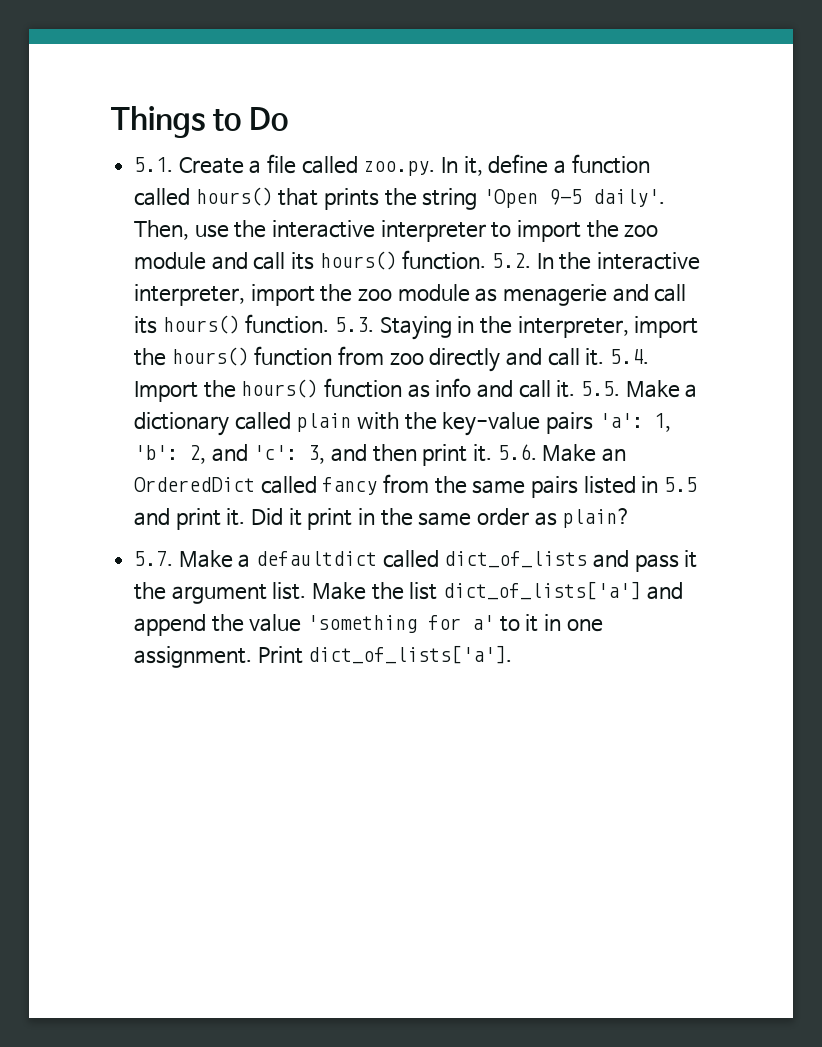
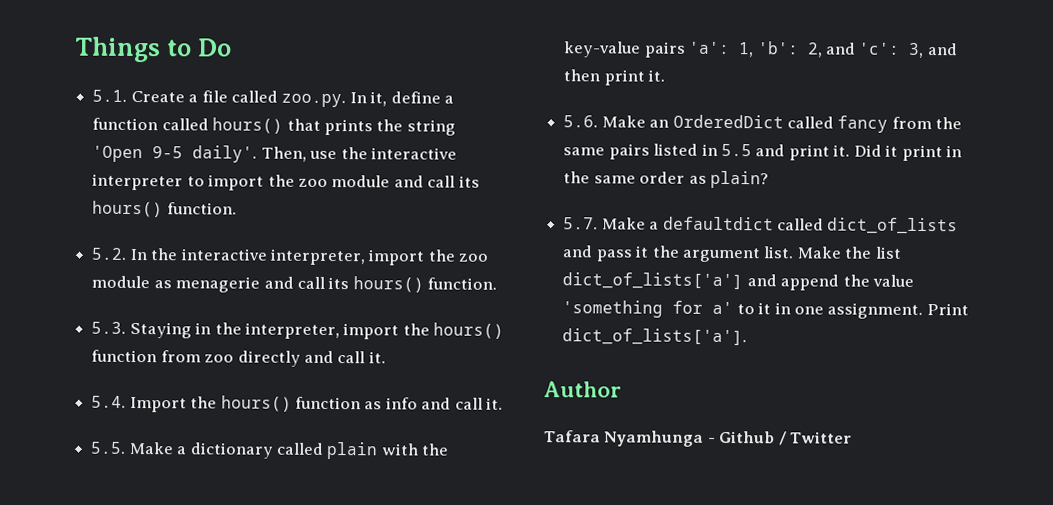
- Then, use the interactive interpreter to import the zoo module and call its hours() function. 5.2. In the interactive interpreter, import the zoo module as menagerie and call its hours() function. 5.3. Staying in the interpreter, import the hours() function from zoo directly and call it. 5.4. Import the hours() function as info and call it. 5.5. Make a dictionary called plain with the key-value pairs 'a':
+ Then, use the interactive interpreter to import the zoo module and call its hours() function.
+ 5.2. In the interactive interpreter, import the zoo module as menagerie and call its hours() function.
+ 5.3. Staying in the interpreter, import the hours() function from zoo directly and call it.
+ 5.4. Import the hours() function as info and call it.
+ 5.5. Make a dictionary called plain with the key-value pairs 'a':
- 3, and then print it. 5.6. Make an OrderedDict called fancy from the same pairs listed in 5.5 and print it.
+ 3, and then print it.
+ 5.6. Make an OrderedDict called fancy from the same pairs listed in 5.5 and print it.
+ Author
+ Tafara Nyamhunga - Github / Twitter

